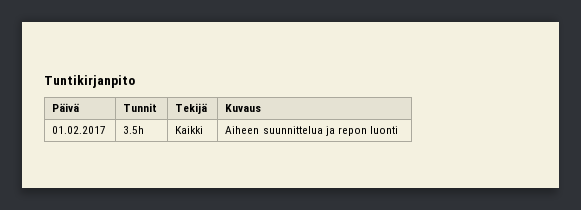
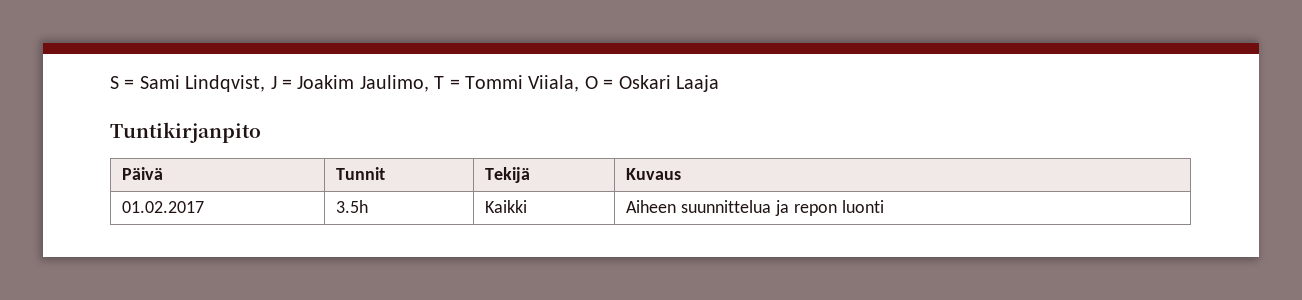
+ S = Sami Lindqvist, J = Joakim Jaulimo, T = Tommi Viiala, O = Oskari Laaja

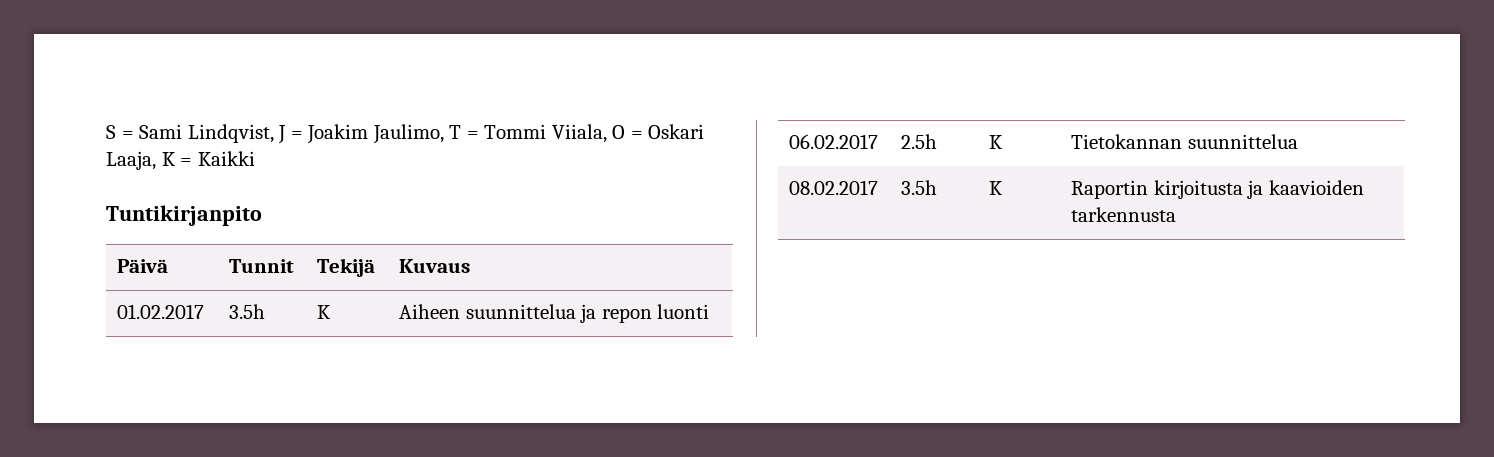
- S = Sami Lindqvist, J = Joakim Jaulimo, T = Tommi Viiala, O = Oskari Laaja
+ S = Sami Lindqvist, J = Joakim Jaulimo, T = Tommi Viiala, O = Oskari Laaja, K = Kaikki
- 01.02.2017 | 3.5h | Kaikki | Aiheen suunnittelua ja repon luonti
+ 01.02.2017 | 3.5h | K | Aiheen suunnittelua ja repon luonti
+ 06.02.2017 | 2.5h | K | Tietokannan suunnittelua
+ 08.02.2017 | 3.5h | K | Raportin kirjoitusta ja kaavioiden tarkennusta

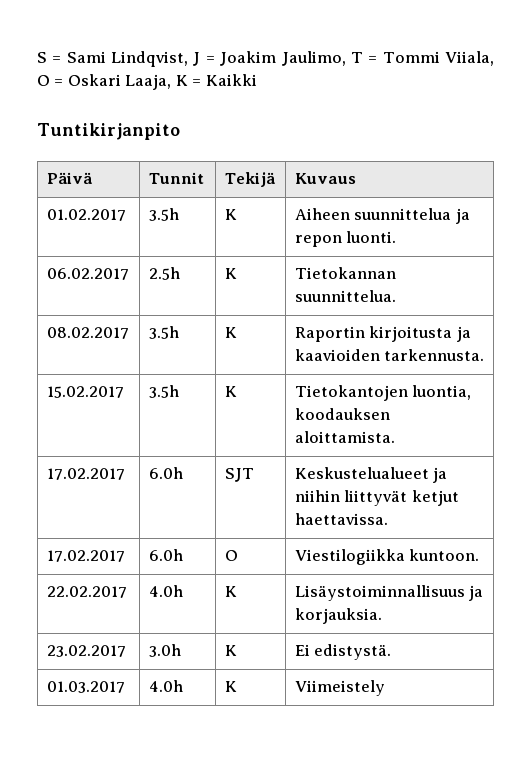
- 01.02.2017 | 3.5h | K | Aiheen suunnittelua ja repon luonti
+ 01.02.2017 | 3.5h | K | Aiheen suunnittelua ja repon luonti.
- 06.02.2017 | 2.5h | K | Tietokannan suunnittelua
+ 06.02.2017 | 2.5h | K | Tietokannan suunnittelua.
- 08.02.2017 | 3.5h | K | Raportin kirjoitusta ja kaavioiden tarkennusta
+ 08.02.2017 | 3.5h | K | Raportin kirjoitusta ja kaavioiden tarkennusta.
+ 15.02.2017 | 3.5h | K | Tietokantojen luontia, koodauksen aloittamista.
+ 17.02.2017 | 6.0h | SJT | Keskustelualueet ja niihin liittyvät ketjut haettavissa.
+ 17.02.2017 | 6.0h | O | Viestilogiikka kuntoon.
+ 22.02.2017 | 4.0h | K | Lisäystoiminnallisuus ja korjauksia.
+ 23.02.2017 | 3.0h | K | Ei edistystä.
+ 01.03.2017 | 4.0h | K | Viimeistely

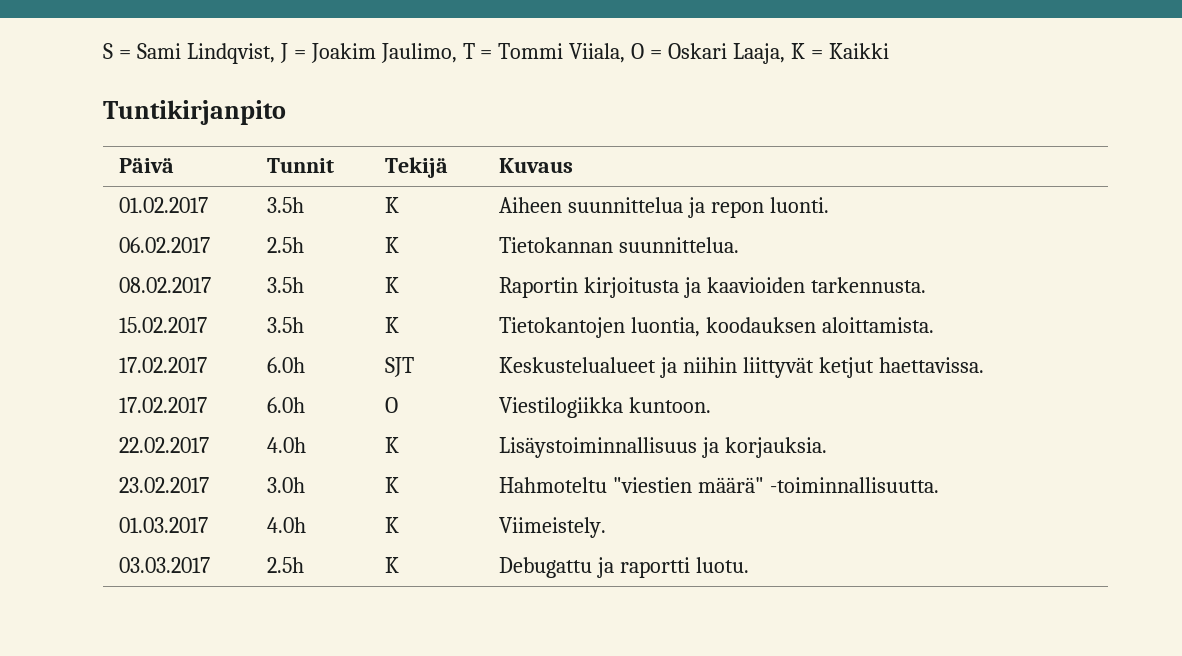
- 23.02.2017 | 3.0h | K | Ei edistystä.
+ 23.02.2017 | 3.0h | K | Hahmoteltu "viestien määrä" -toiminnallisuutta.
- 01.03.2017 | 4.0h | K | Viimeistely
+ 01.03.2017 | 4.0h | K | Viimeistely.
+ 03.03.2017 | 2.5h | K | Debugattu ja raportti luotu.

